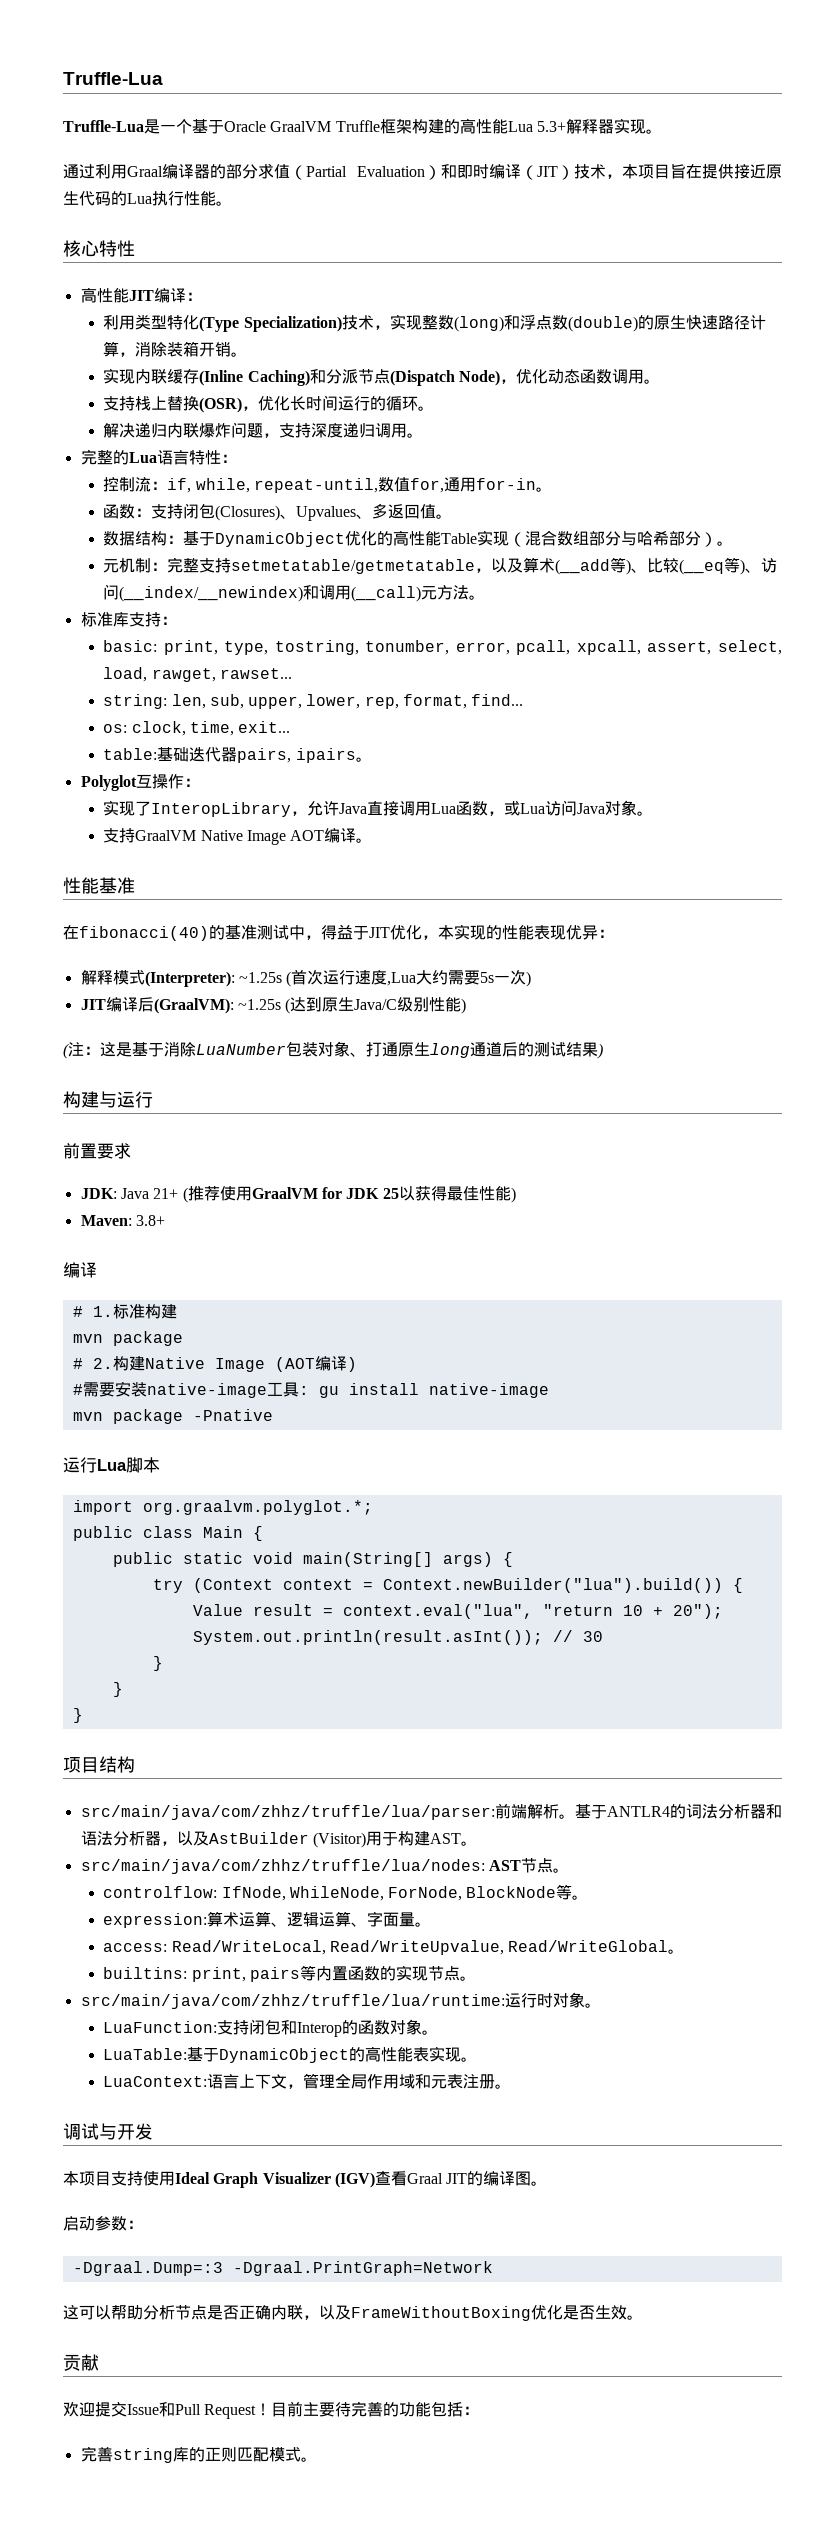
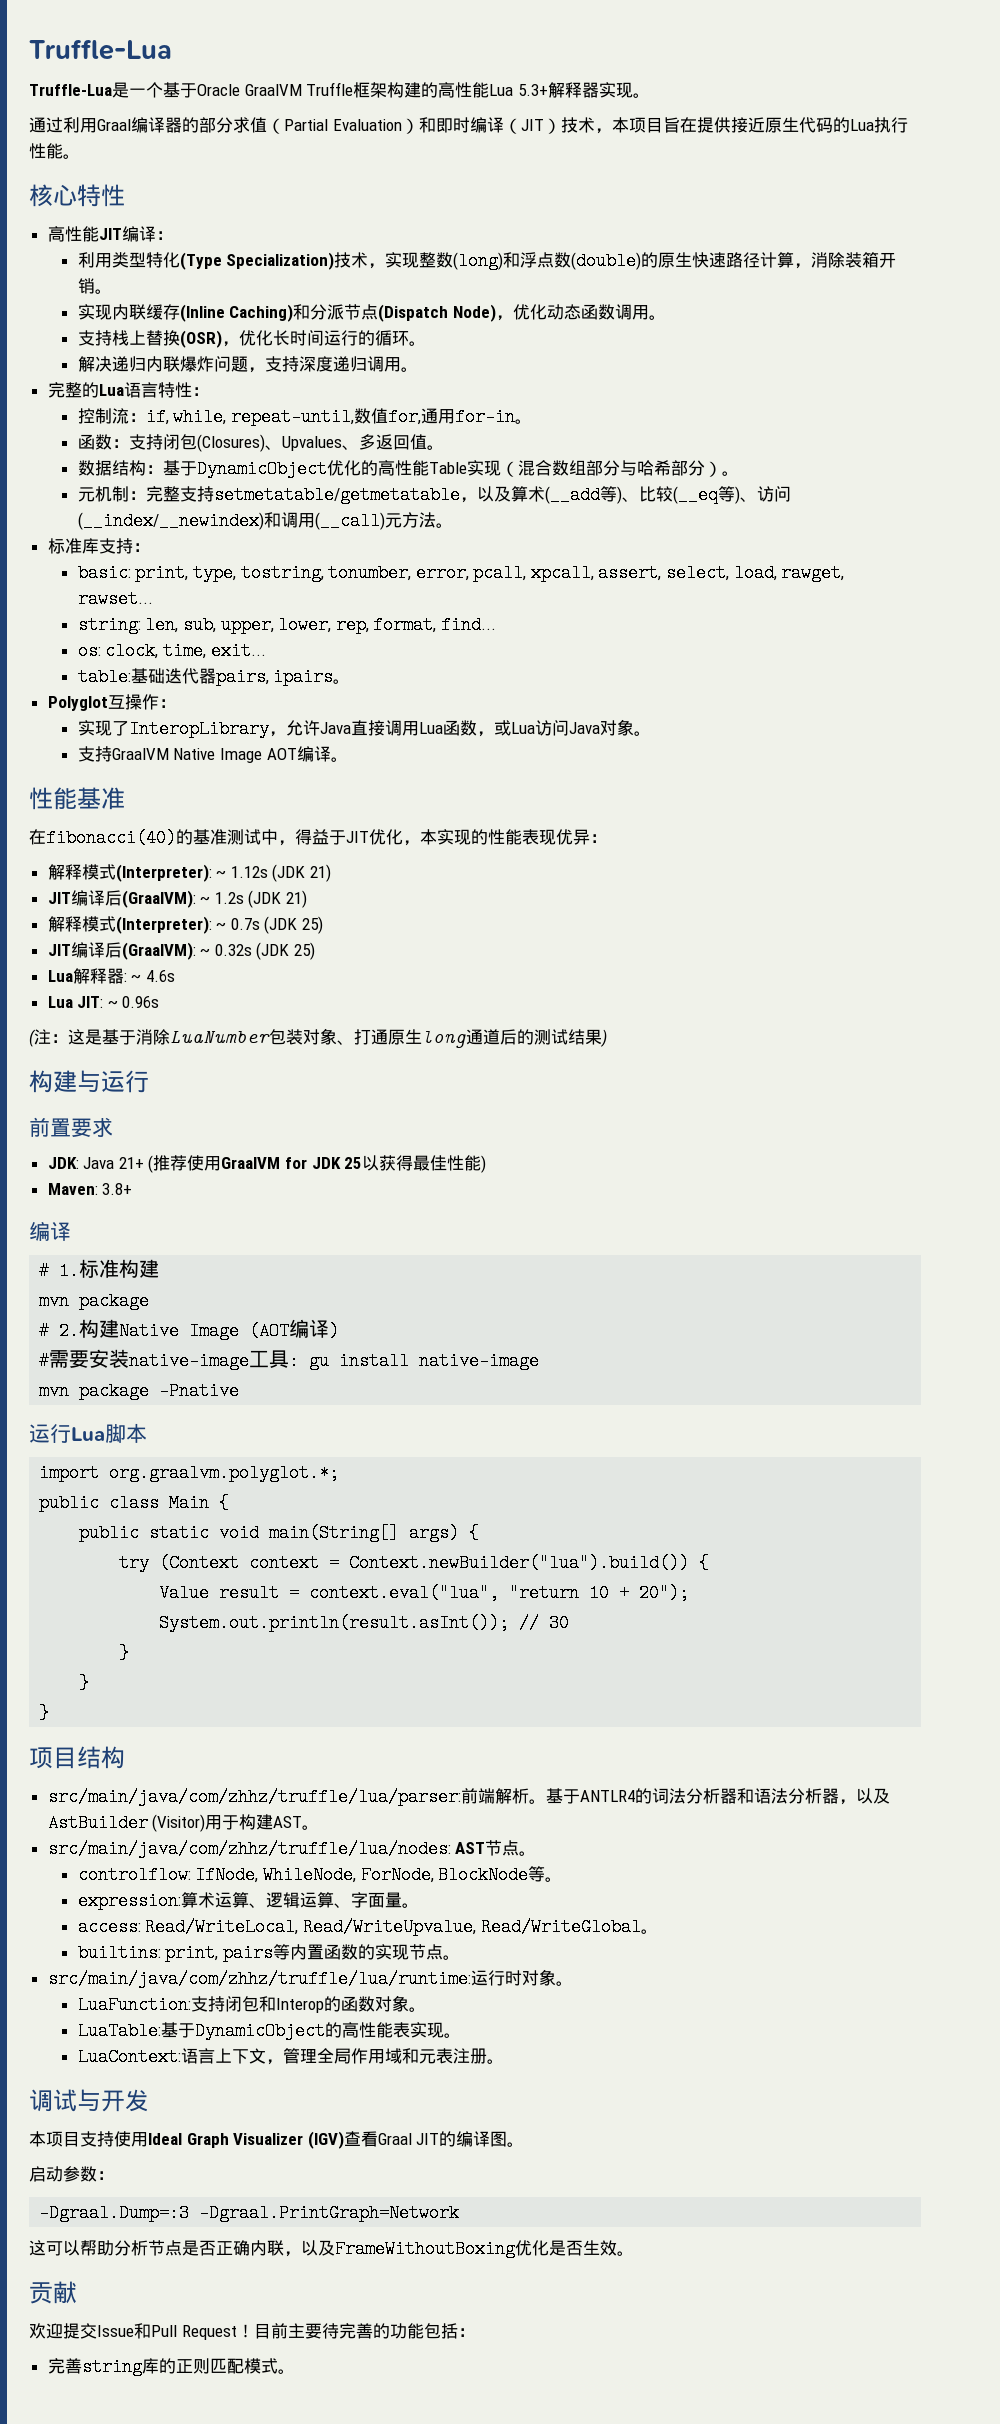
- 解释模式(Interpreter): ~1.25s (首次运行速度,Lua大约需要5s一次)
- JIT编译后(GraalVM): ~1.25s (达到原生Java/C级别性能)
+ 解释模式(Interpreter): ~ 1.12s (JDK 21)
+ JIT编译后(GraalVM): ~ 1.2s (JDK 21)
+ 解释模式(Interpreter): ~ 0.7s (JDK 25)
+ JIT编译后(GraalVM): ~ 0.32s (JDK 25)
+ Lua解释器: ~ 4.6s
+ Lua JIT: ~ 0.96s

